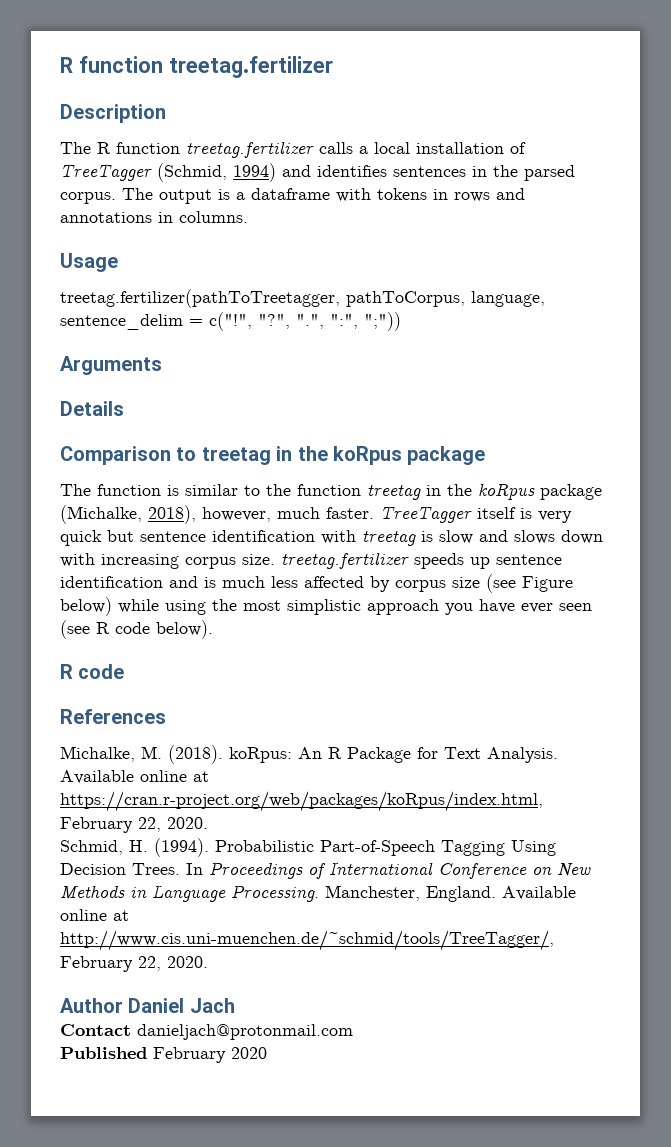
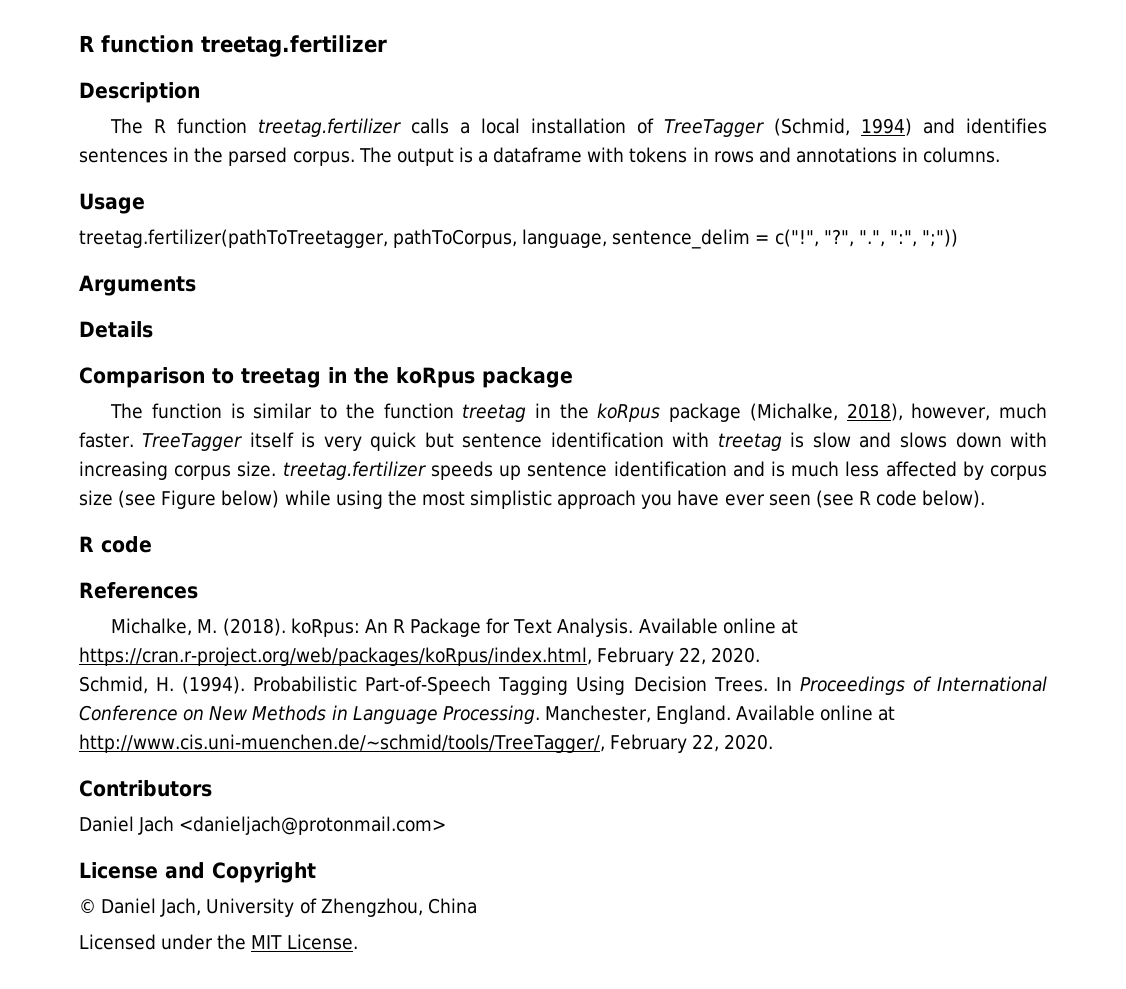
- Author Daniel Jach
- Contact danieljach@protonmail.com
- Published February 2020
+ Contributors
+ Daniel Jach <danieljach@protonmail.com>
+ License and Copyright
+ © Daniel Jach, University of Zhengzhou, China
+ Licensed under the MIT License.

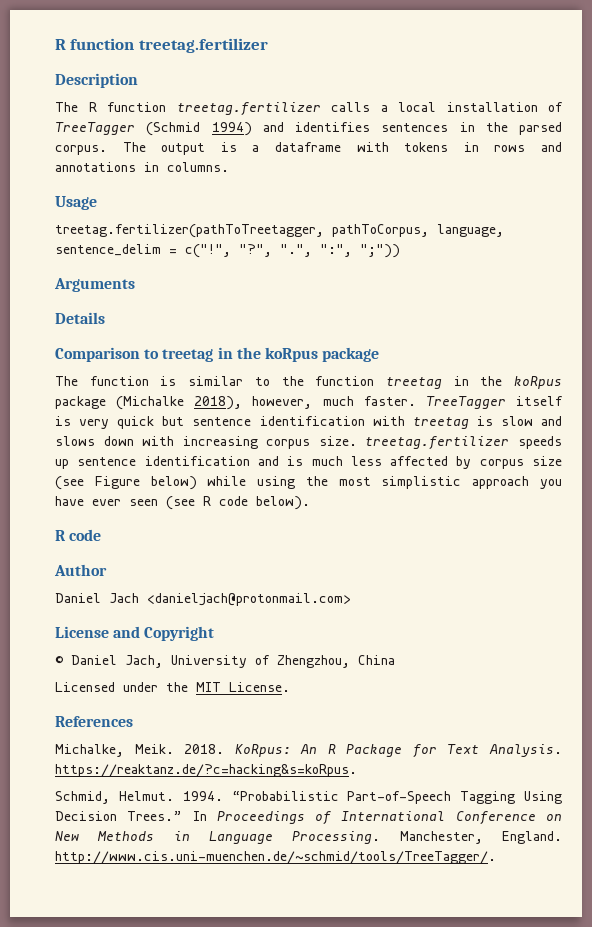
- The R function treetag.fertilizer calls a local installation of TreeTagger (Schmid, 1994) and identifies sentences in the parsed corpus.
+ The R function treetag.fertilizer calls a local installation of TreeTagger (Schmid 1994) and identifies sentences in the parsed corpus.
- The function is similar to the function treetag in the koRpus package (Michalke, 2018), however, much faster.
+ The function is similar to the function treetag in the koRpus package (Michalke 2018), however, much faster.
- References
- Michalke, M. (2018). koRpus: An R Package for Text Analysis. Available online at https://cran.r-project.org/web/packages/koRpus/index.html, February 22, 2020.
- Schmid, H. (1994). Probabilistic Part-of-Speech Tagging Using Decision Trees. In Proceedings of International Conference on New Methods in Language Processing. Manchester, England. Available online at http://www.cis.uni-muenchen.de/~schmid/tools/TreeTagger/, February 22, 2020.
- Contributors
+ Author
+ References
+ Michalke, Meik. 2018. KoRpus: An R Package for Text Analysis. https://reaktanz.de/?c=hacking&s=koRpus.
+ Schmid, Helmut. 1994. “Probabilistic Part-of-Speech Tagging Using Decision Trees.” In Proceedings of International Conference on New Methods in Language Processing. Manchester, England. http://www.cis.uni-muenchen.de/~schmid/tools/TreeTagger/.

